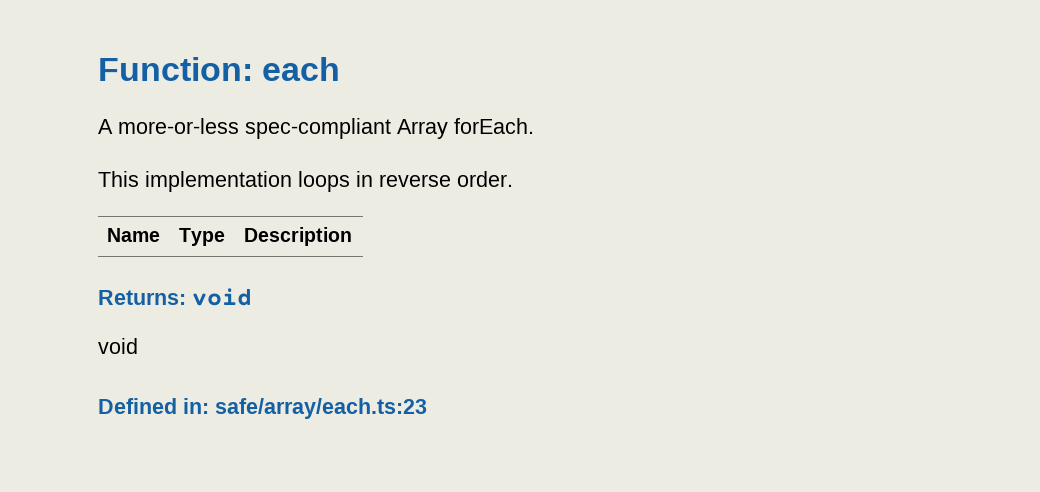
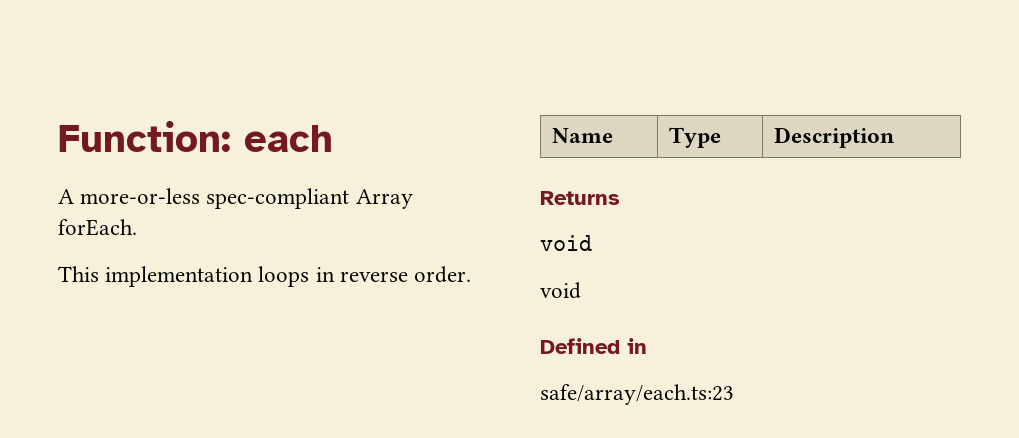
- Returns: void
+ Returns
+ void
- Defined in: safe/array/each.ts:23
+ Defined in
+ safe/array/each.ts:23

